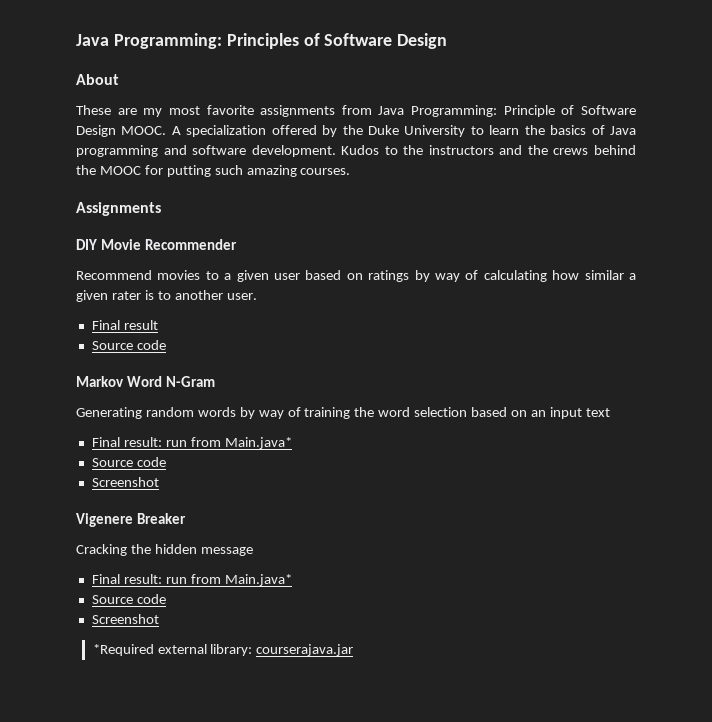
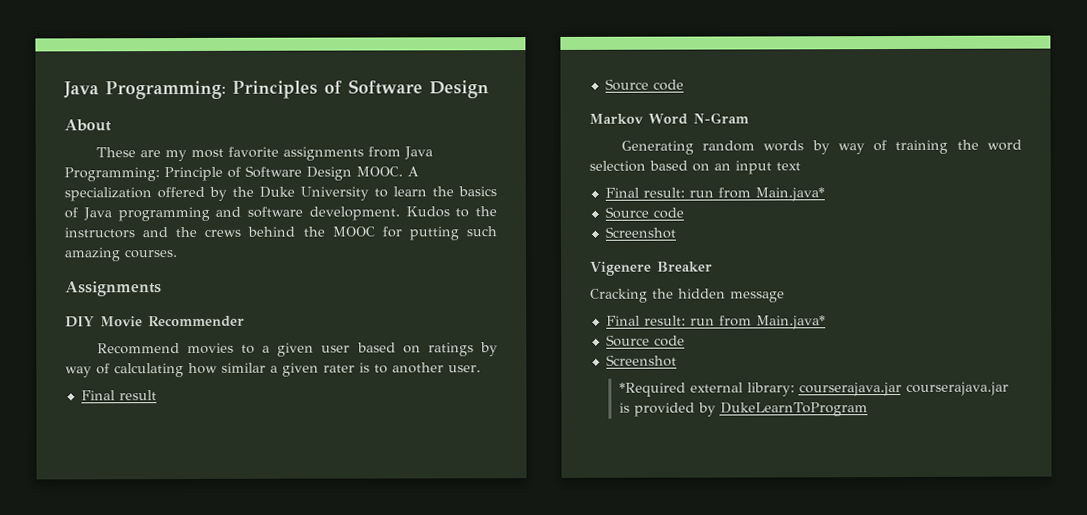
- *Required external library: courserajava.jar
+ *Required external library: courserajava.jar courserajava.jar is provided by DukeLearnToProgram

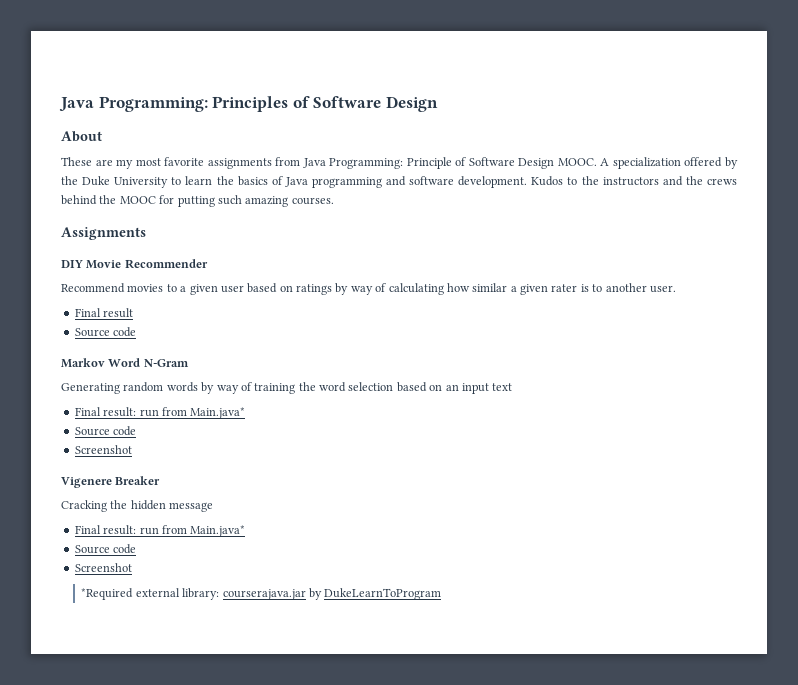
- *Required external library: courserajava.jar courserajava.jar is provided by DukeLearnToProgram
+ *Required external library: courserajava.jar by DukeLearnToProgram

